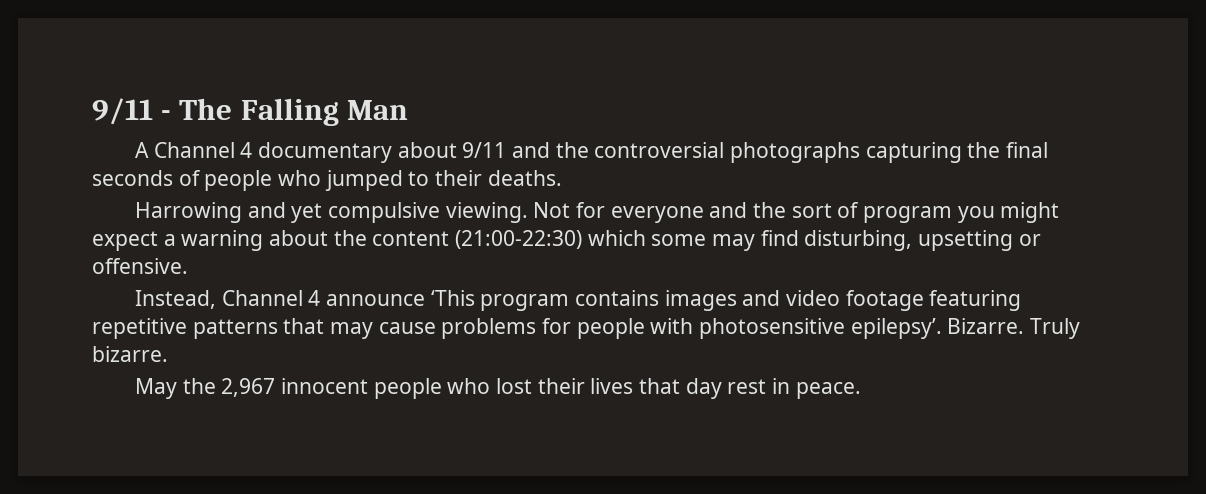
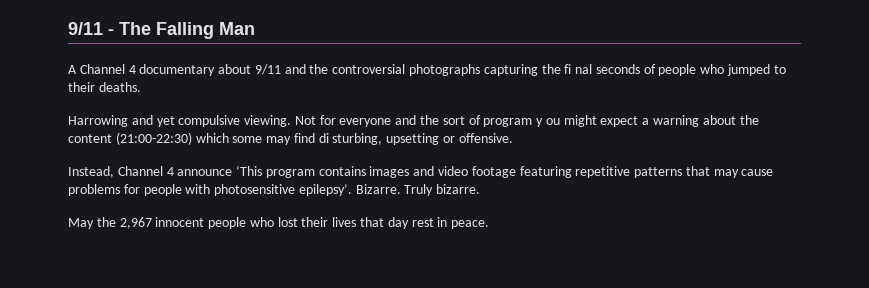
- A Channel 4 documentary about 9/11 and the controversial photographs capturing the final seconds of people who jumped to their deaths.
+ A Channel 4 documentary about 9/11 and the controversial photographs capturing the fi nal seconds of people who jumped to their deaths.
- Not for everyone and the sort of program you might expect a warning about the content (21:00-22:30) which some may find disturbing, upsetting or offensive.
+ Not for everyone and the sort of program y ou might expect a warning about the content (21:00-22:30) which some may find di sturbing, upsetting or offensive.

